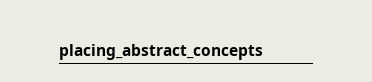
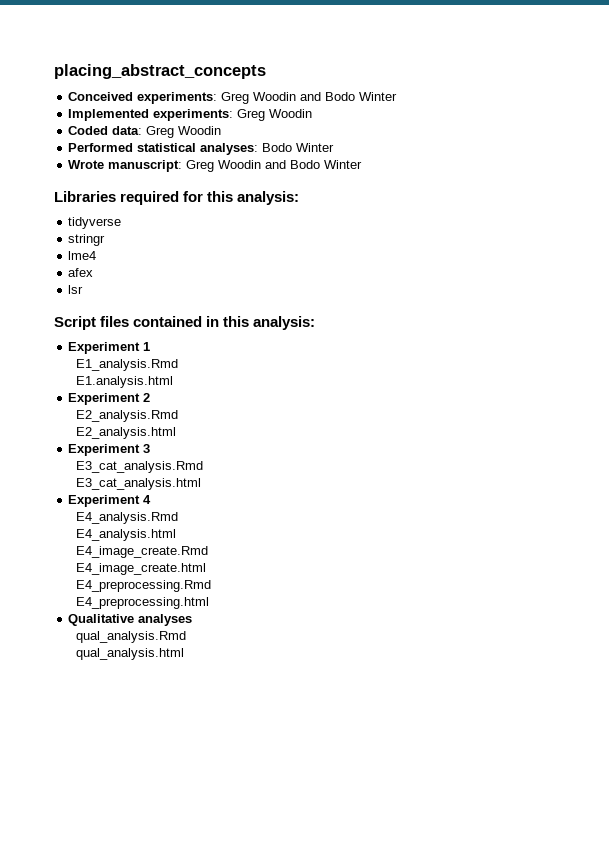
+ Conceived experiments: Greg Woodin and Bodo Winter
+ Implemented experiments: Greg Woodin
+ Coded data: Greg Woodin
+ Performed statistical analyses: Bodo Winter
+ Wrote manuscript: Greg Woodin and Bodo Winter
+ Libraries required for this analysis:
+ tidyverse
+ stringr
+ lme4
+ afex
+ lsr
+ Script files contained in this analysis:
+ Experiment 1
+ E1_analysis.Rmd
+ E1.analysis.html
+ Experiment 2
+ E2_analysis.Rmd
+ E2_analysis.html
+ Experiment 3
+ E3_cat_analysis.Rmd
+ E3_cat_analysis.html
+ Experiment 4
+ E4_analysis.Rmd
+ E4_analysis.html
+ E4_image_create.Rmd
+ E4_image_create.html
+ E4_preprocessing.Rmd
+ E4_preprocessing.html
+ Qualitative analyses
+ qual_analysis.Rmd
+ qual_analysis.html

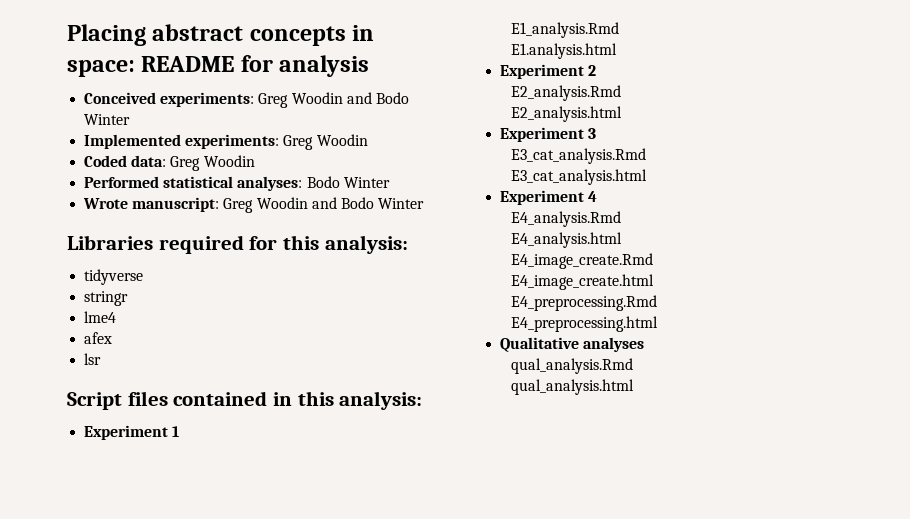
- placing_abstract_concepts
+ Placing abstract concepts in space: README for analysis

